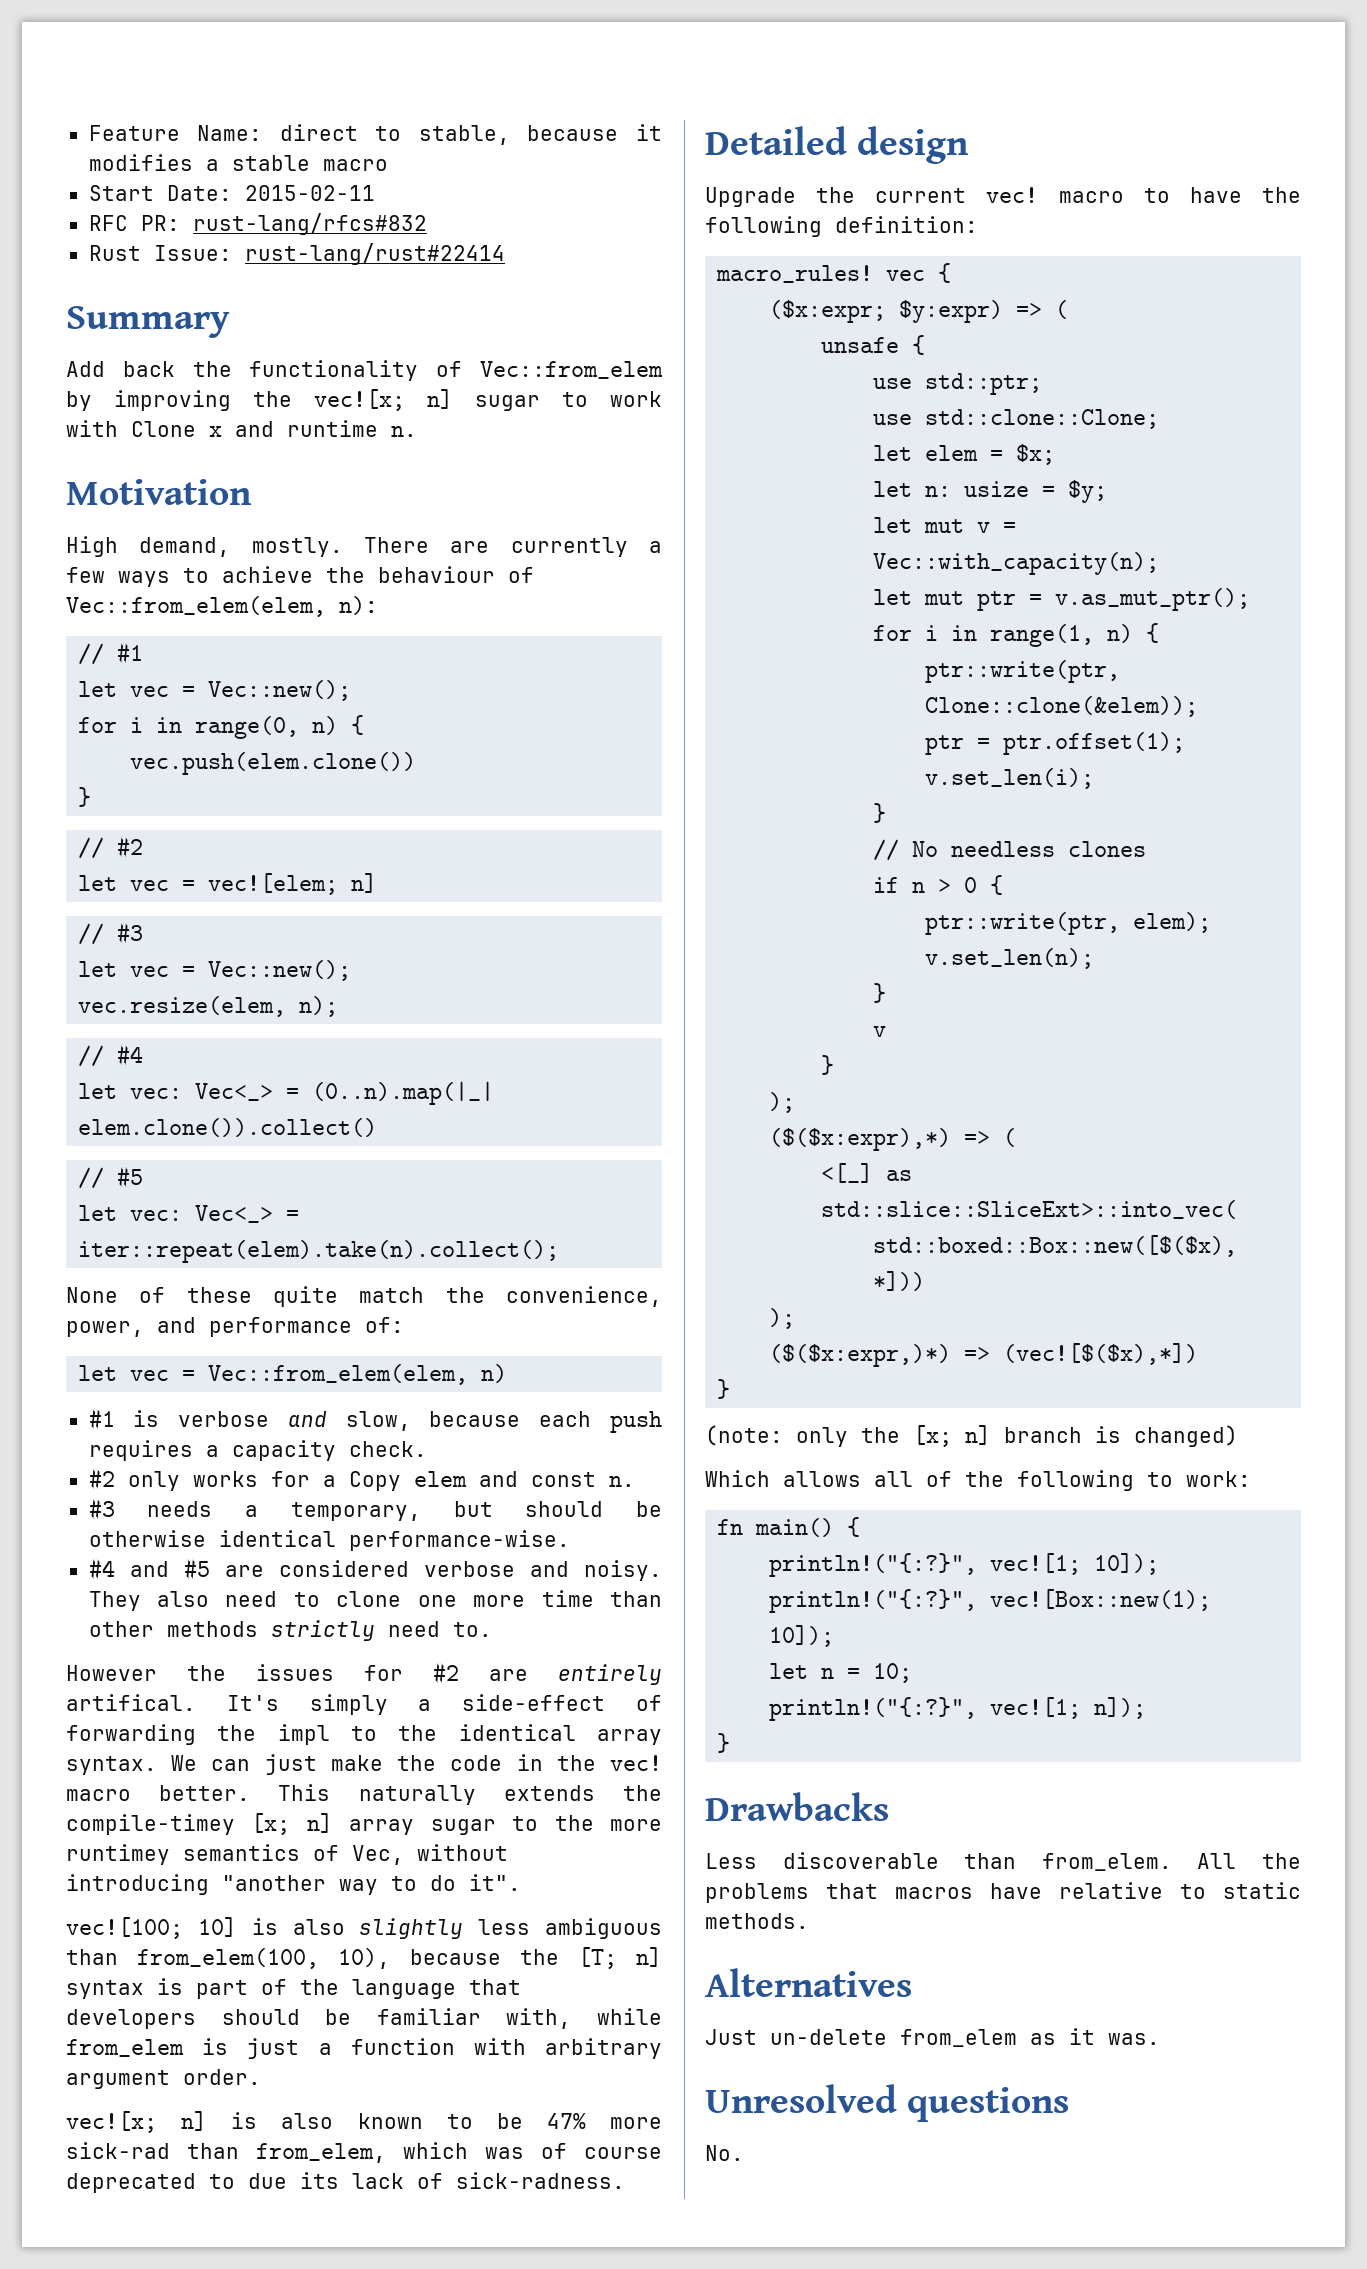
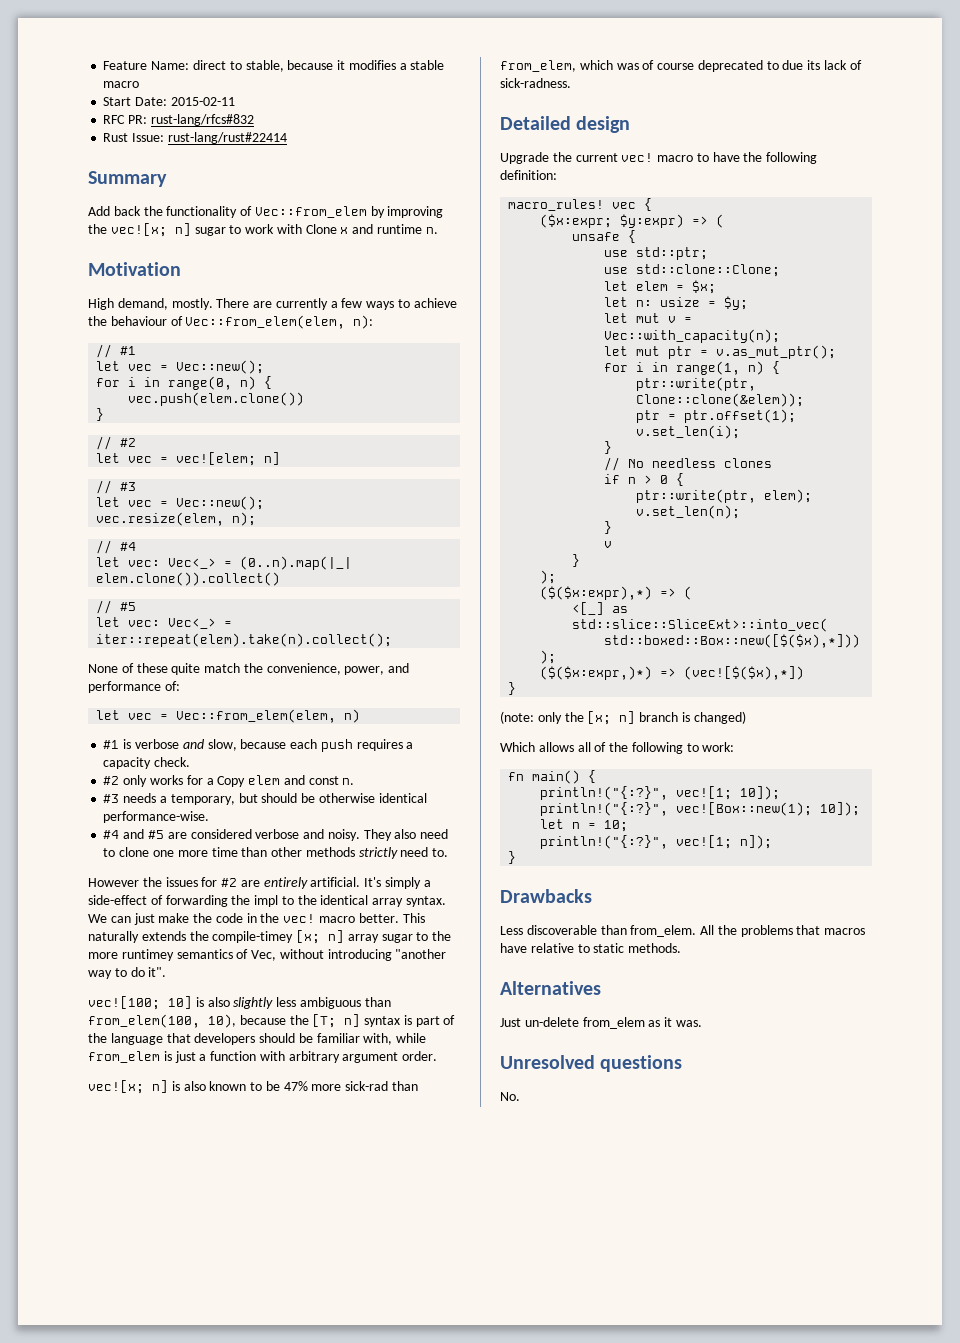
- However the issues for #2 are entirely artifical.
+ However the issues for #2 are entirely artificial.

